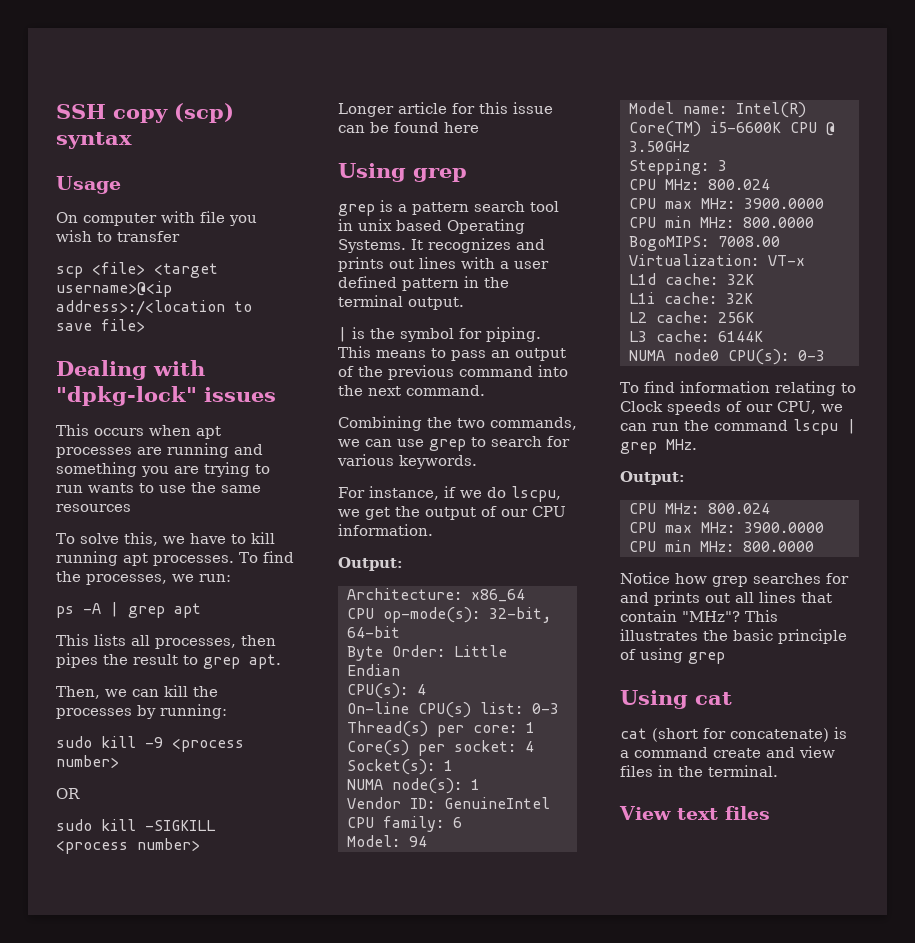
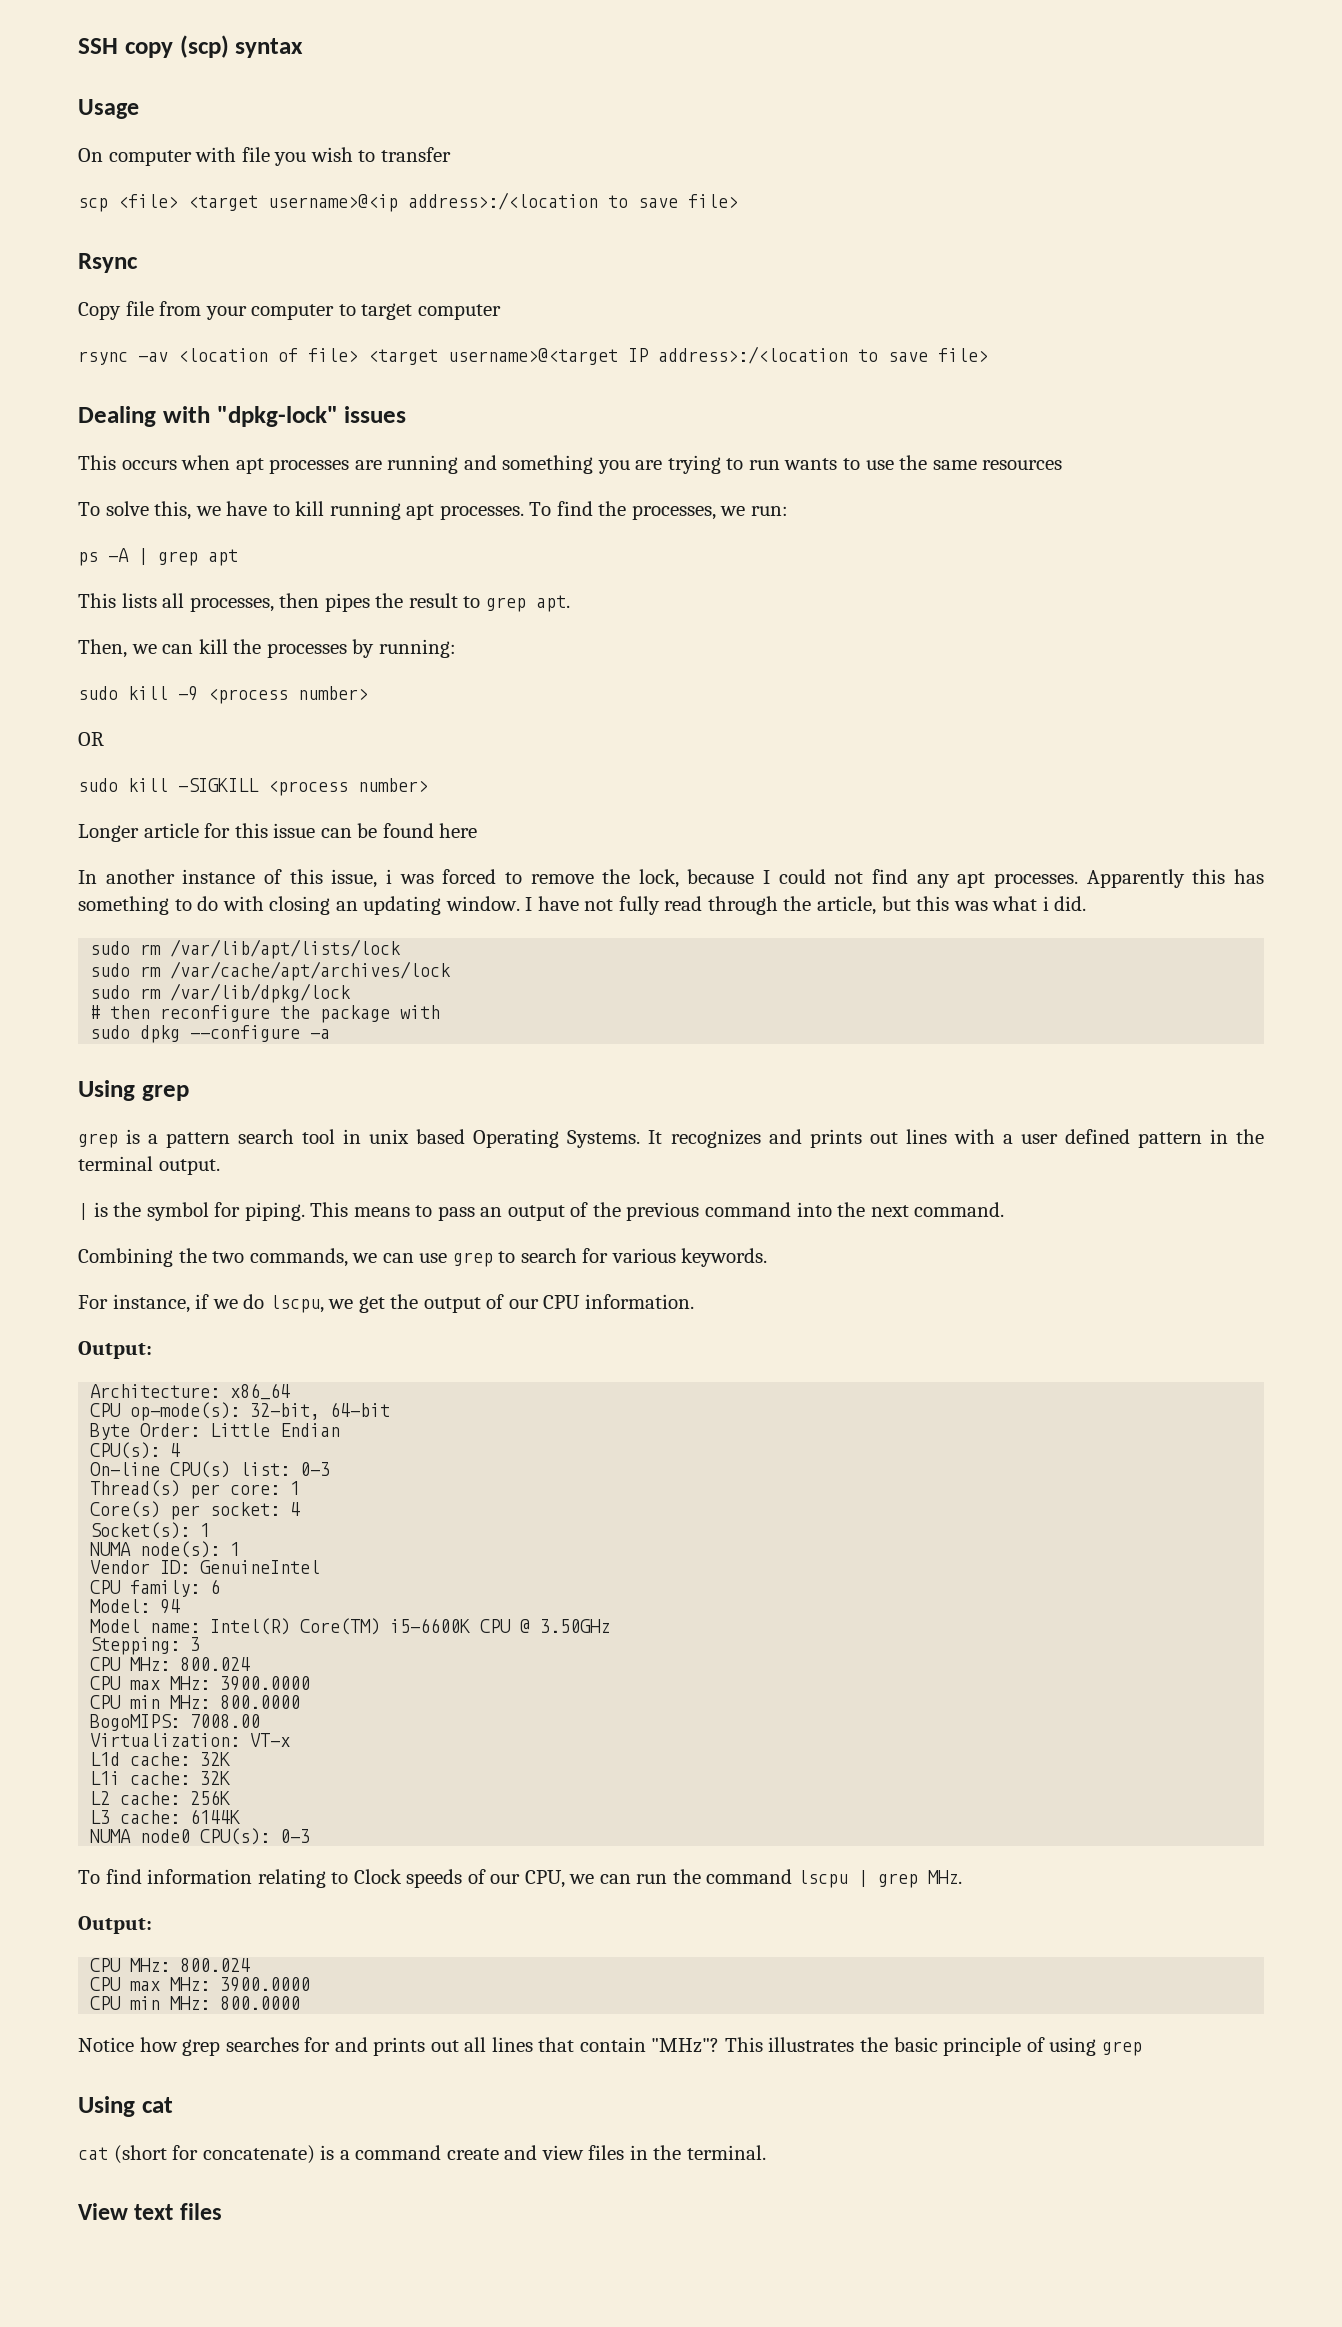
+ Rsync
+ Copy file from your computer to target computer
+ rsync -av <location of file> <target username>@<target IP address>:/<location to save file>
+ In another instance of this issue, i was forced to remove the lock, because I could not find any apt processes. Apparently this has something to do with closing an updating window. I have not fully read through the article, but this was what i did.
+ sudo rm /var/lib/apt/lists/lock
+ sudo rm /var/cache/apt/archives/lock
+ sudo rm /var/lib/dpkg/lock
+ # then reconfigure the package with
+ sudo dpkg --configure -a

